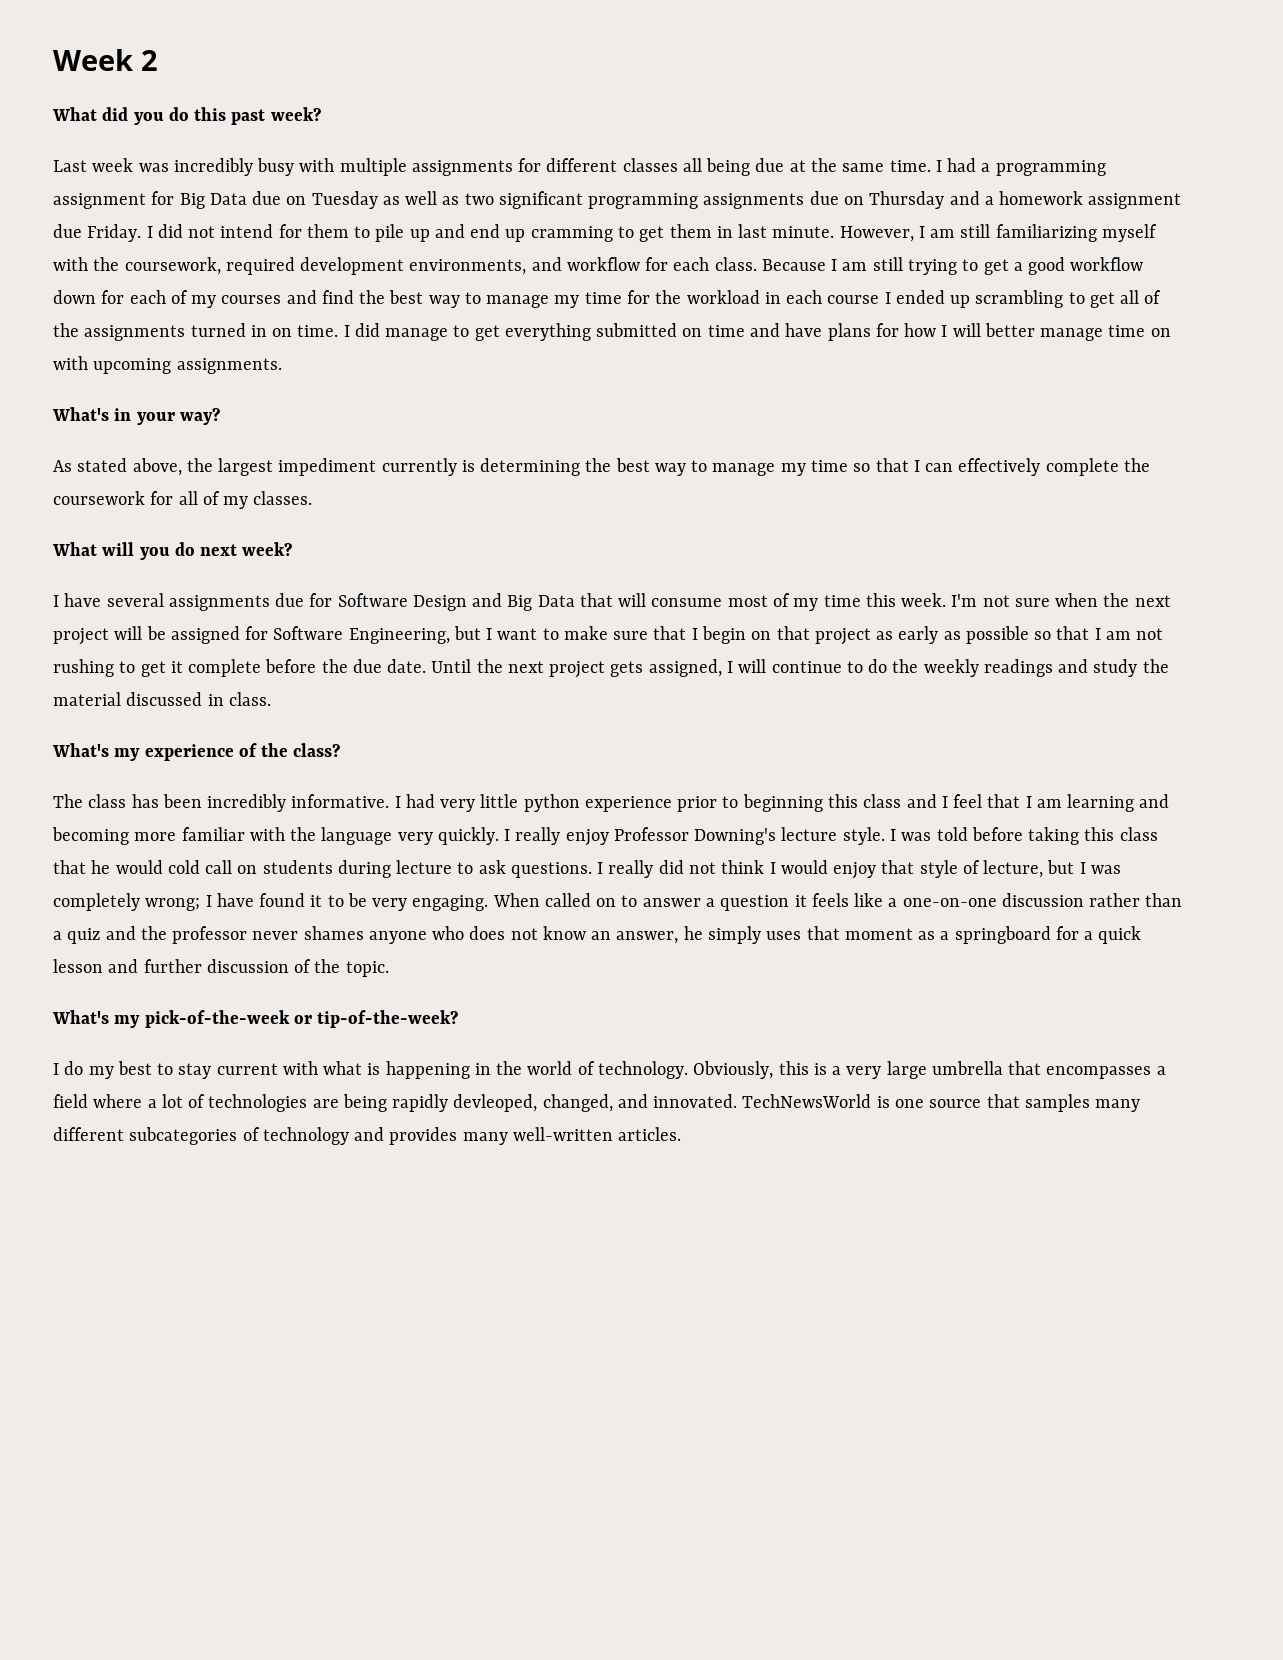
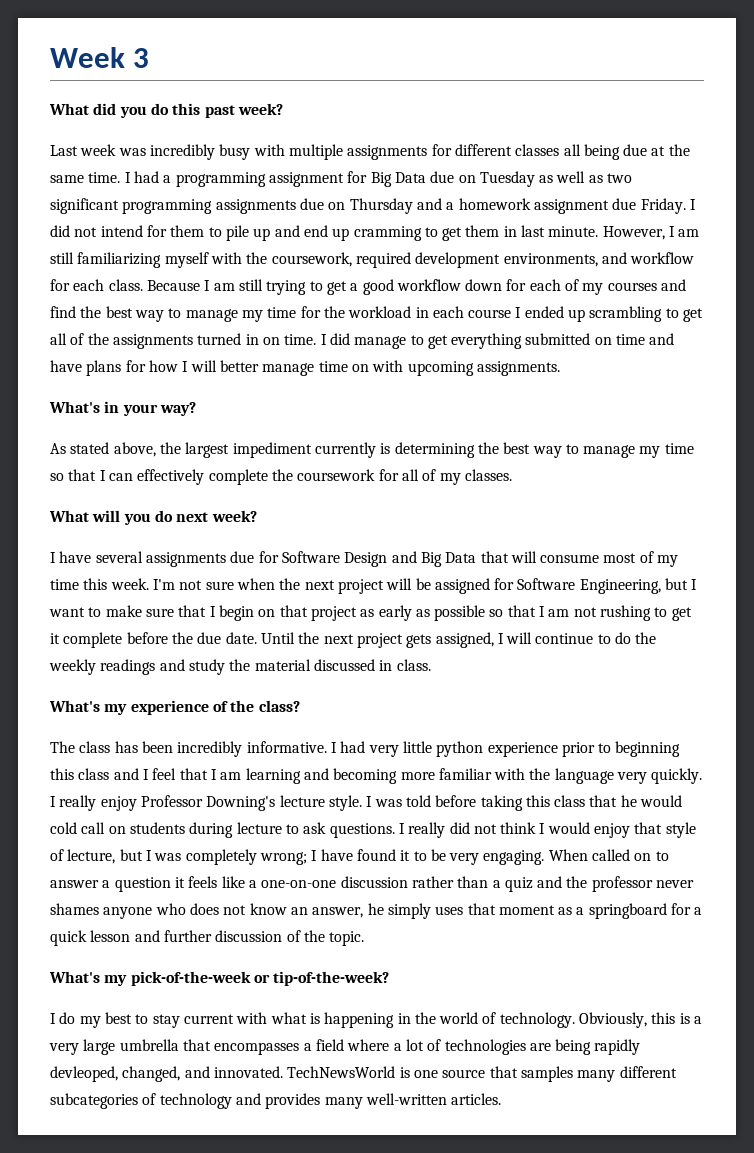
- Week 2
+ Week 3

